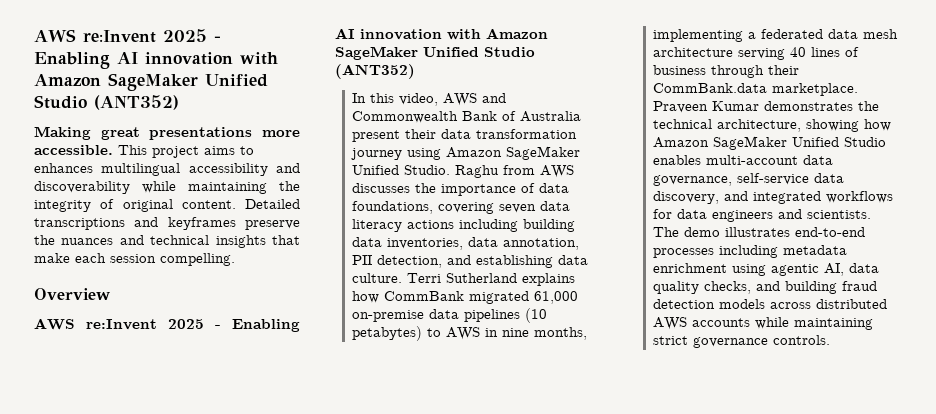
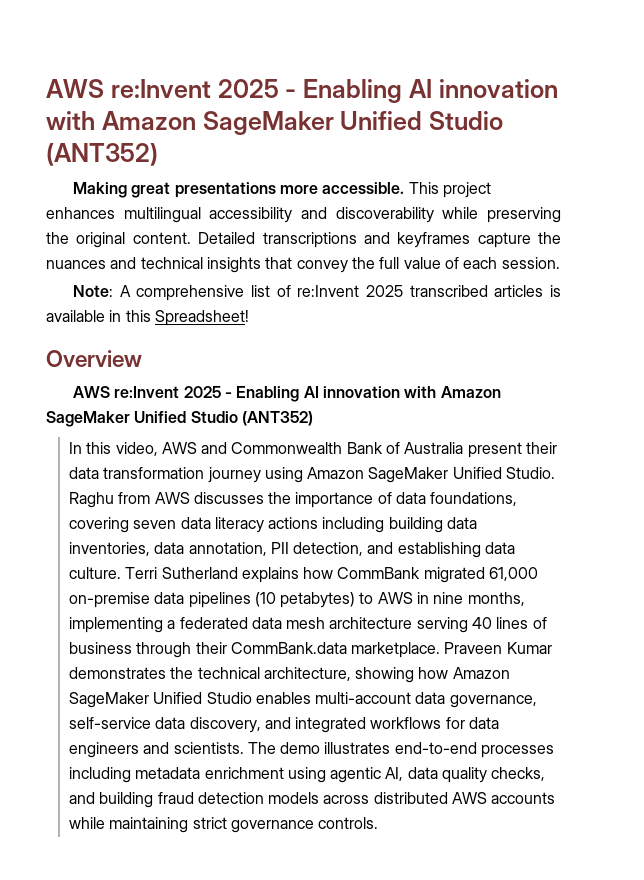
- This project aims to enhances multilingual accessibility and discoverability while maintaining the integrity of original content.
+ This project enhances multilingual accessibility and discoverability while preserving the original content.
- Detailed transcriptions and keyframes preserve the nuances and technical insights that make each session compelling.
+ Detailed transcriptions and keyframes capture the nuances and technical insights that convey the full value of each session.
+ Note: A comprehensive list of re:Invent 2025 transcribed articles is available in this Spreadsheet!

